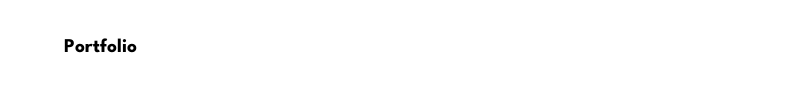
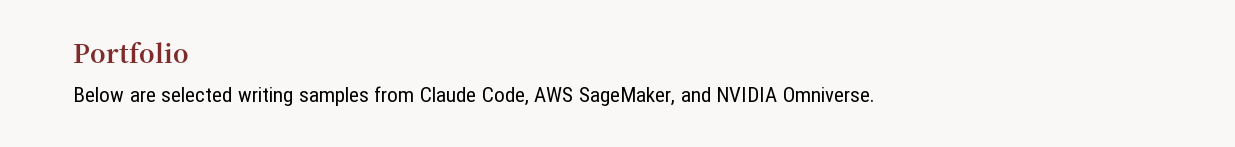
+ Below are selected writing samples from Claude Code, AWS SageMaker, and NVIDIA Omniverse.

